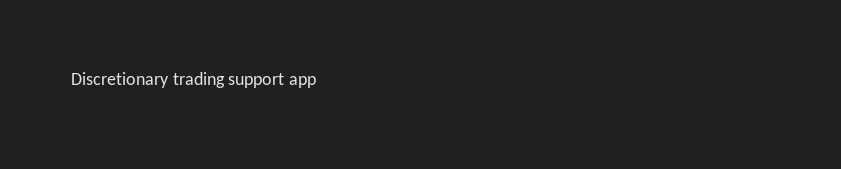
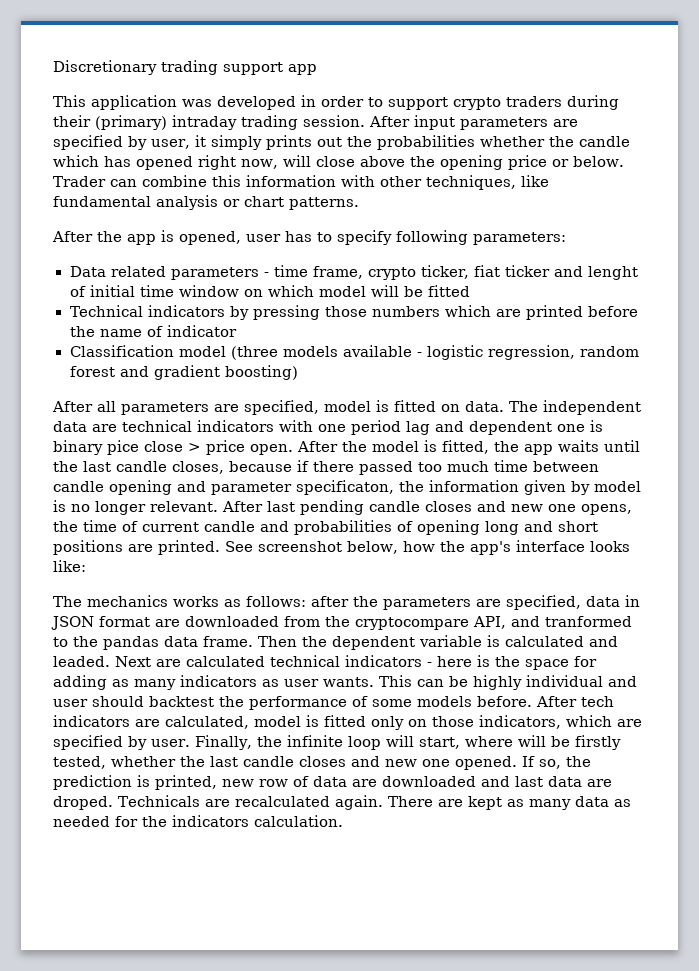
+ This application was developed in order to support crypto traders during their (primary) intraday trading session. After input parameters are specified by user, it simply prints out the probabilities whether the candle which has opened right now, will close above the opening price or below. Trader can combine this information with other techniques, like fundamental analysis or chart patterns.
+ After the app is opened, user has to specify following parameters:
+ Data related parameters - time frame, crypto ticker, fiat ticker and lenght of initial time window on which model will be fitted
+ Technical indicators by pressing those numbers which are printed before the name of indicator
+ Classification model (three models available - logistic regression, random forest and gradient boosting)
+ After all parameters are specified, model is fitted on data. The independent data are technical indicators with one period lag and dependent one is binary pice close > price open. After the model is fitted, the app waits until the last candle closes, because if there passed too much time between candle opening and parameter specificaton, the information given by model is no longer relevant. After last pending candle closes and new one opens, the time of current candle and probabilities of opening long and short positions are printed. See screenshot below, how the app's interface looks like:
+ The mechanics works as follows: after the parameters are specified, data in JSON format are downloaded from the cryptocompare API, and tranformed to the pandas data frame. Then the dependent variable is calculated and leaded. Next are calculated technical indicators - here is the space for adding as many indicators as user wants. This can be highly individual and user should backtest the performance of some models before. After tech indicators are calculated, model is fitted only on those indicators, which are specified by user. Finally, the infinite loop will start, where will be firstly tested, whether the last candle closes and new one opened. If so, the prediction is printed, new row of data are downloaded and last data are droped. Technicals are recalculated again. There are kept as many data as needed for the indicators calculation.

